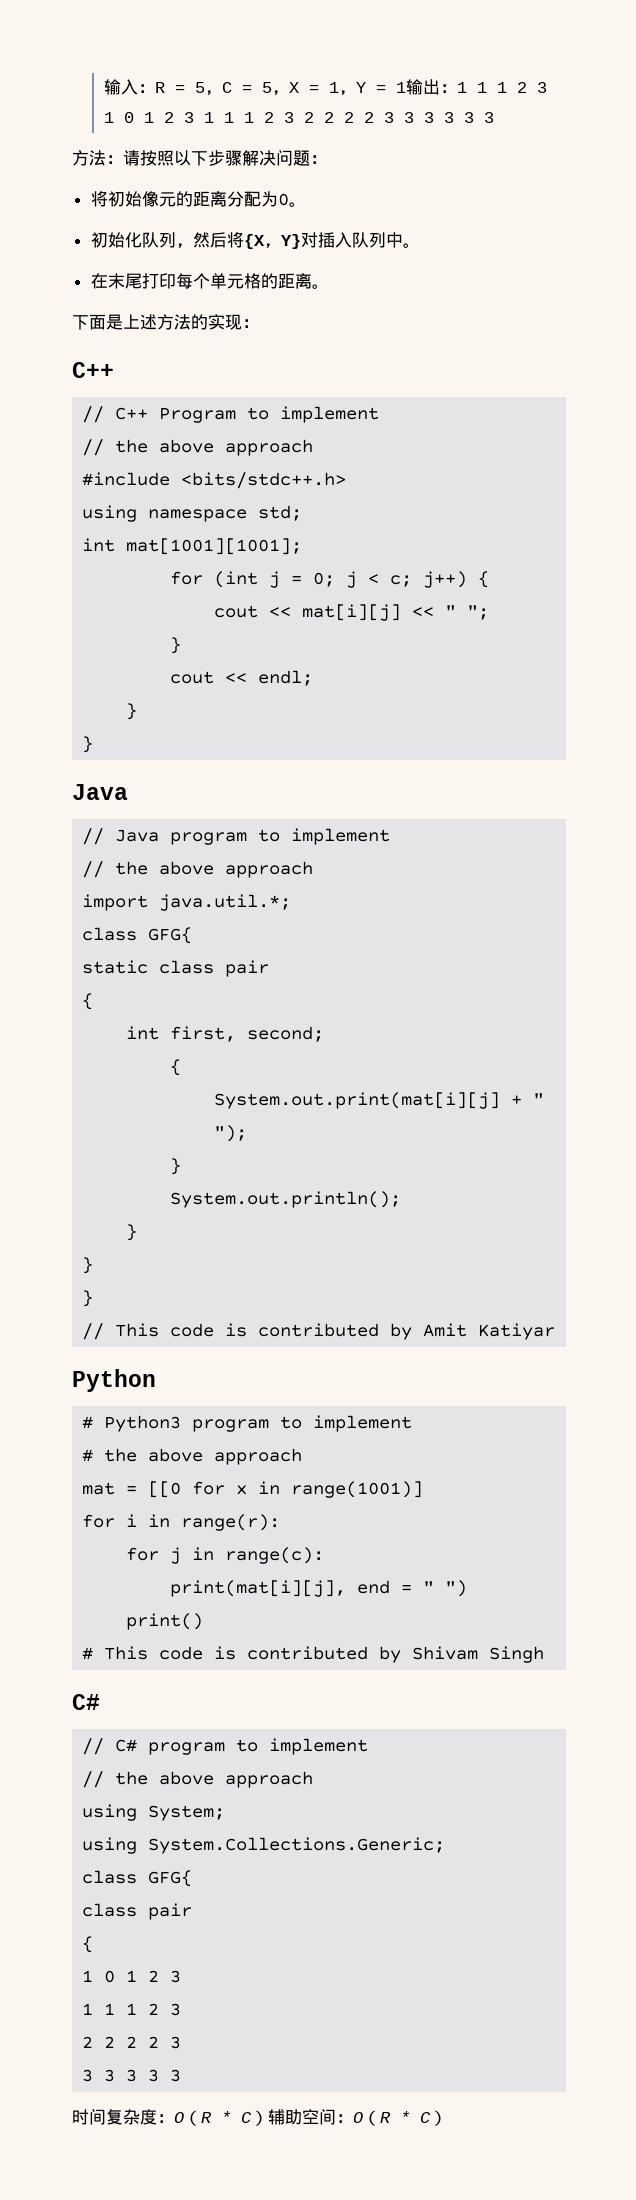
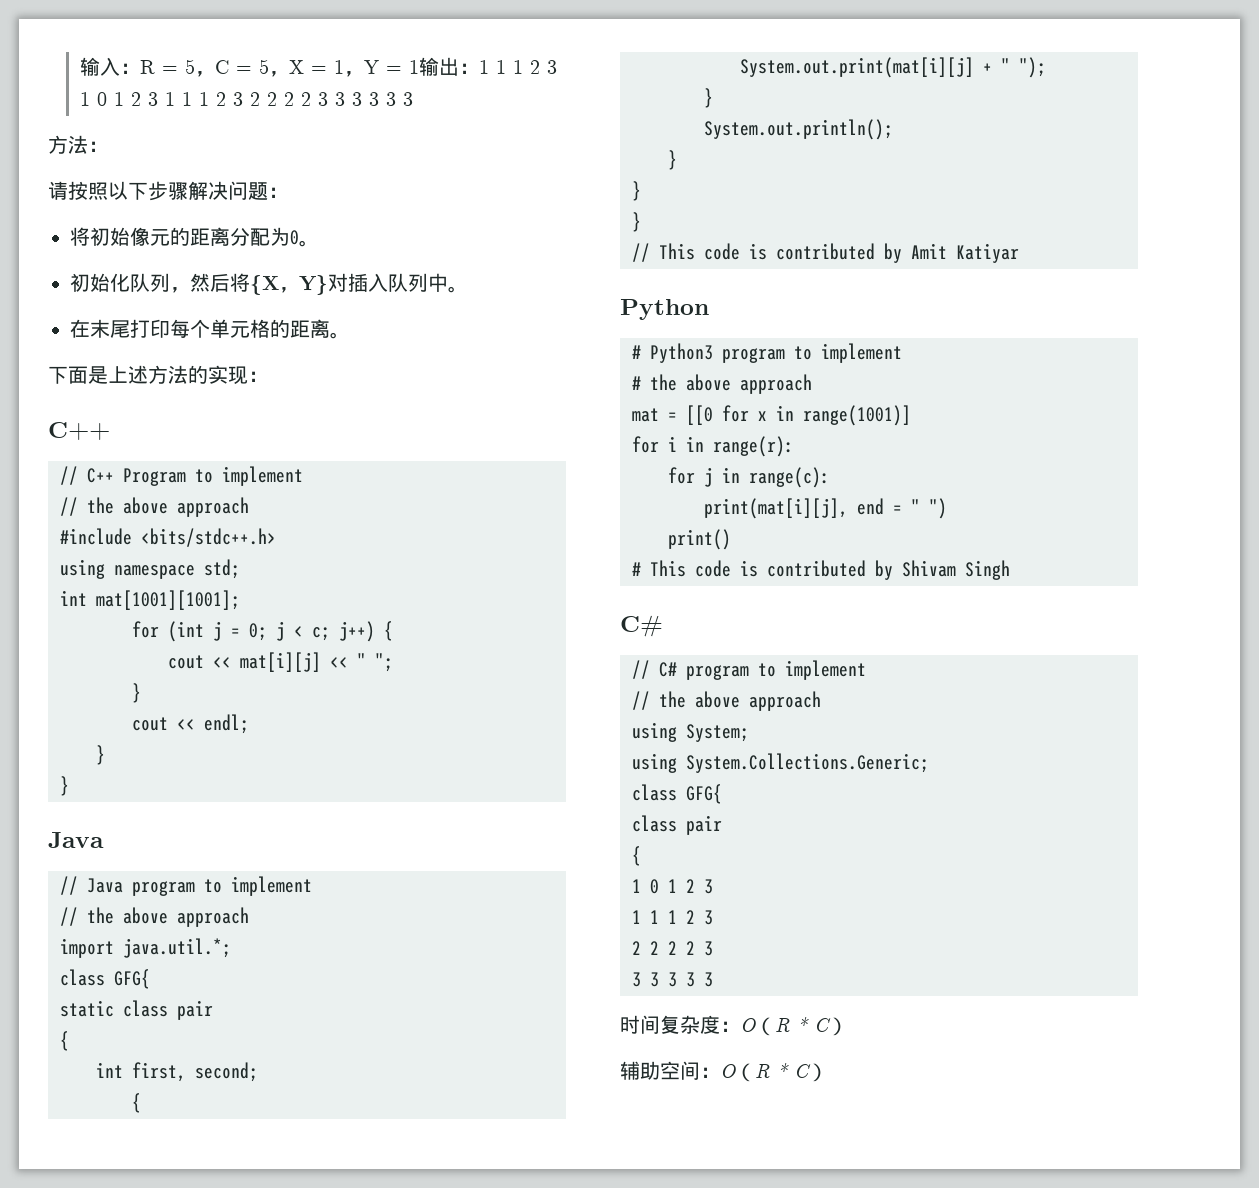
- 方法：请按照以下步骤解决问题：
+ 方法：
+ 请按照以下步骤解决问题：
- 时间复杂度：O（R * C）辅助空间：O（R * C）
+ 时间复杂度：O（R * C）
+ 辅助空间：O（R * C）

